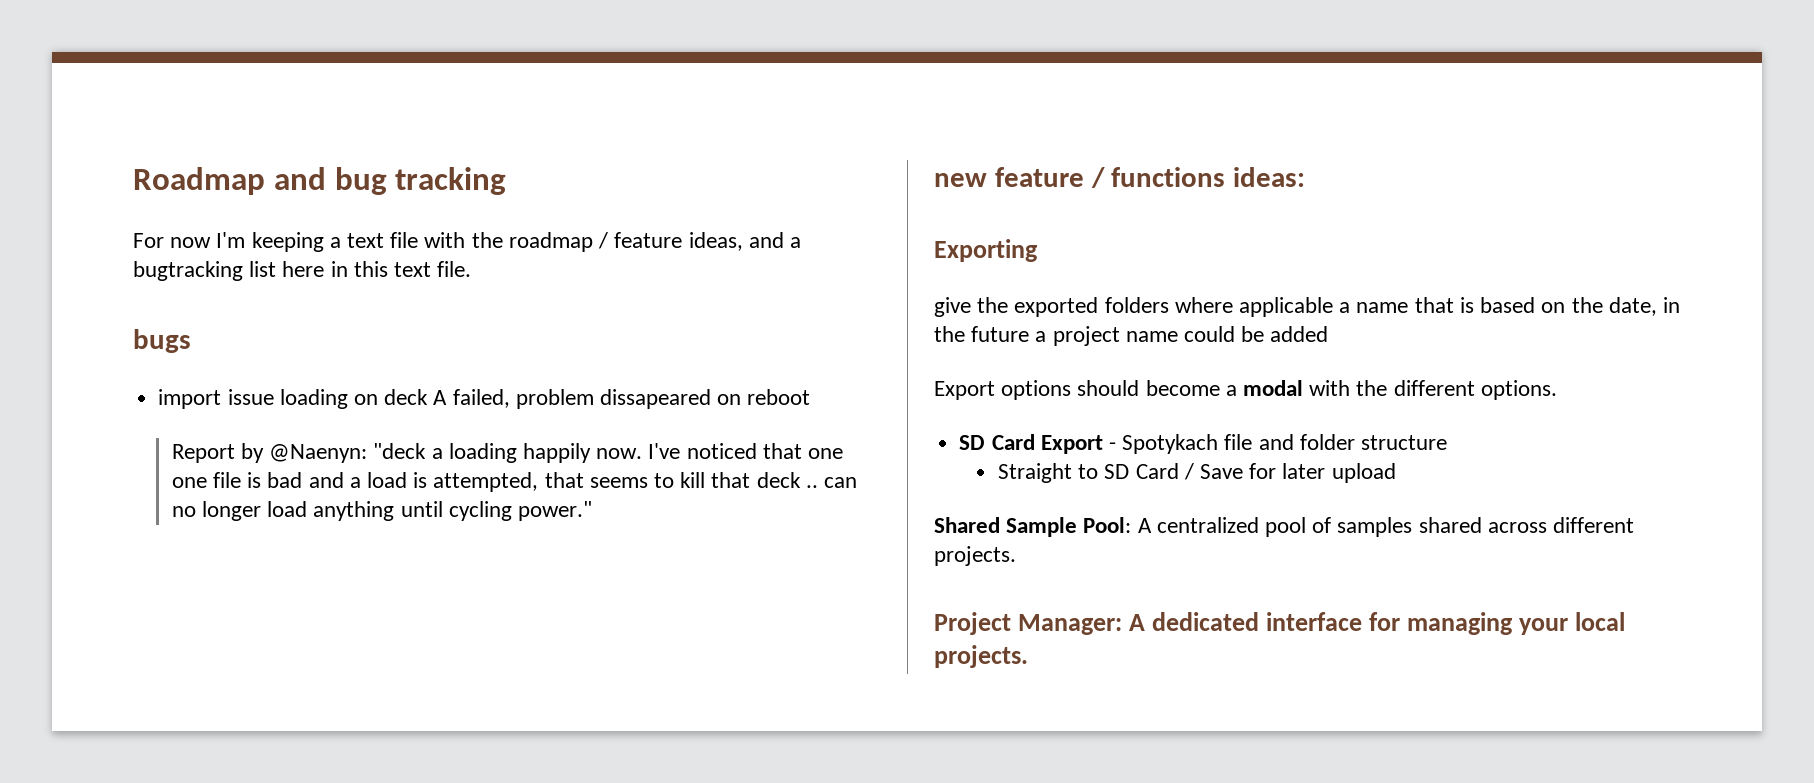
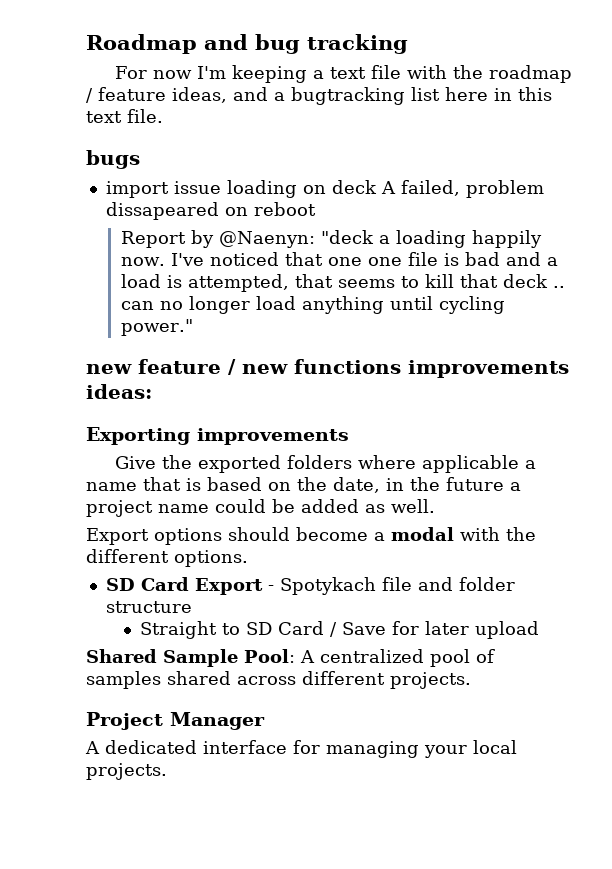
- new feature / functions ideas:
+ new feature / new functions improvements ideas:
- Exporting
- give the exported folders where applicable a name that is based on the date, in the future a project name could be added
+ Exporting improvements
+ Give the exported folders where applicable a name that is based on the date, in the future a project name could be added as well.
- Project Manager: A dedicated interface for managing your local projects.
+ Project Manager
+ A dedicated interface for managing your local projects.

